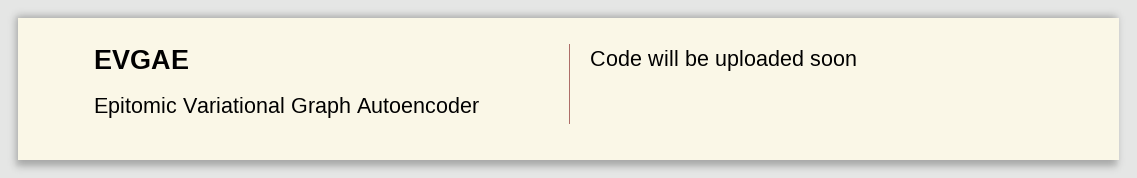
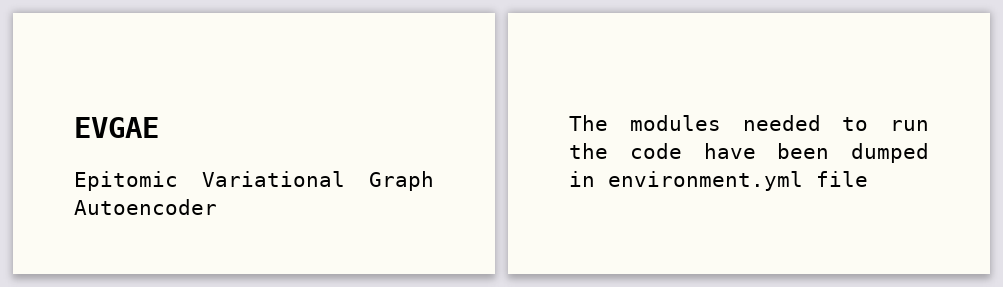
- Code will be uploaded soon
+ The modules needed to run the code have been dumped in environment.yml file

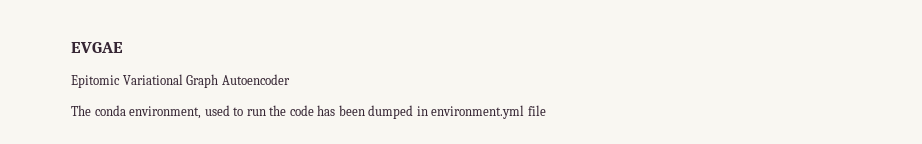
- The modules needed to run the code have been dumped in environment.yml file
+ The conda environment, used to run the code has been dumped in environment.yml file

